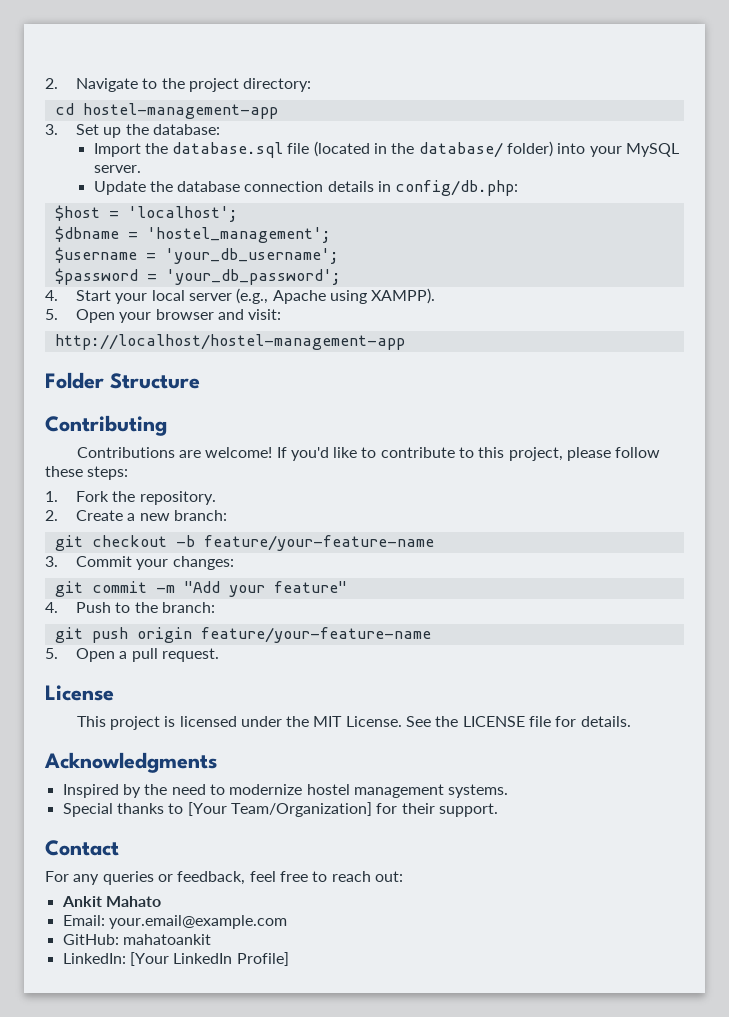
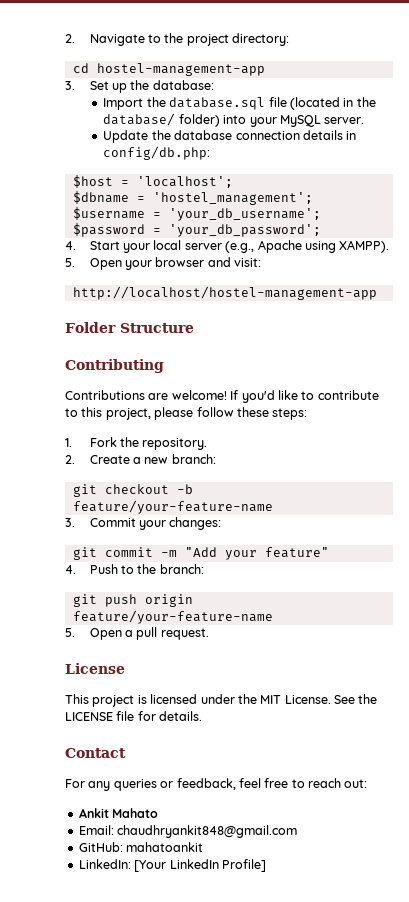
- Acknowledgments
- Inspired by the need to modernize hostel management systems.
- Special thanks to [Your Team/Organization] for their support.
- Email: your.email@example.com
+ Email: chaudhryankit848@gmail.com

